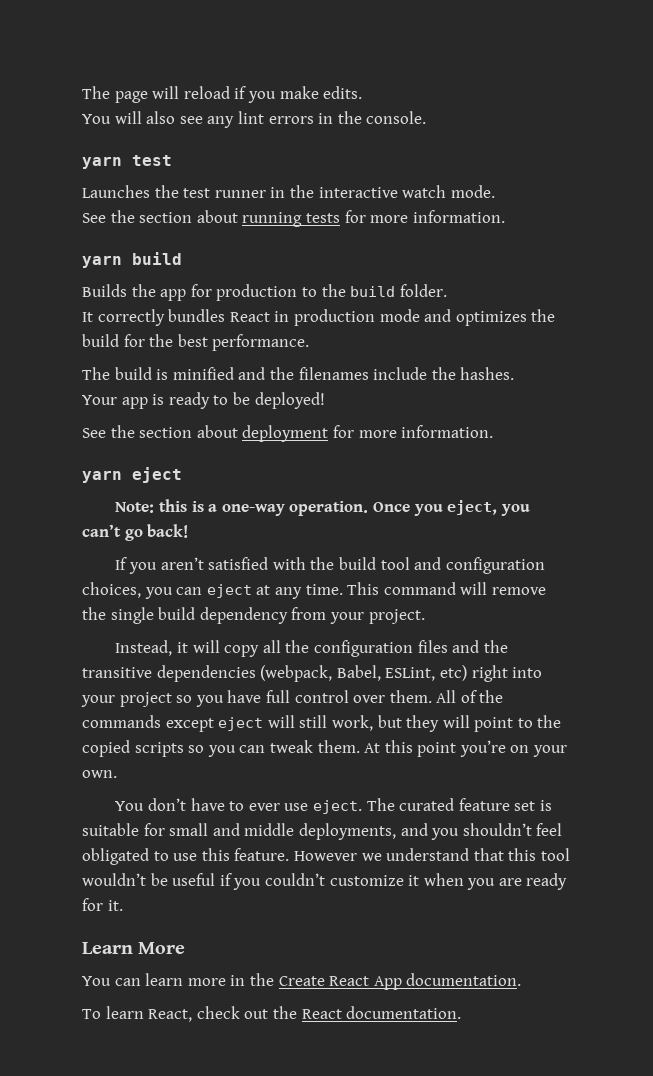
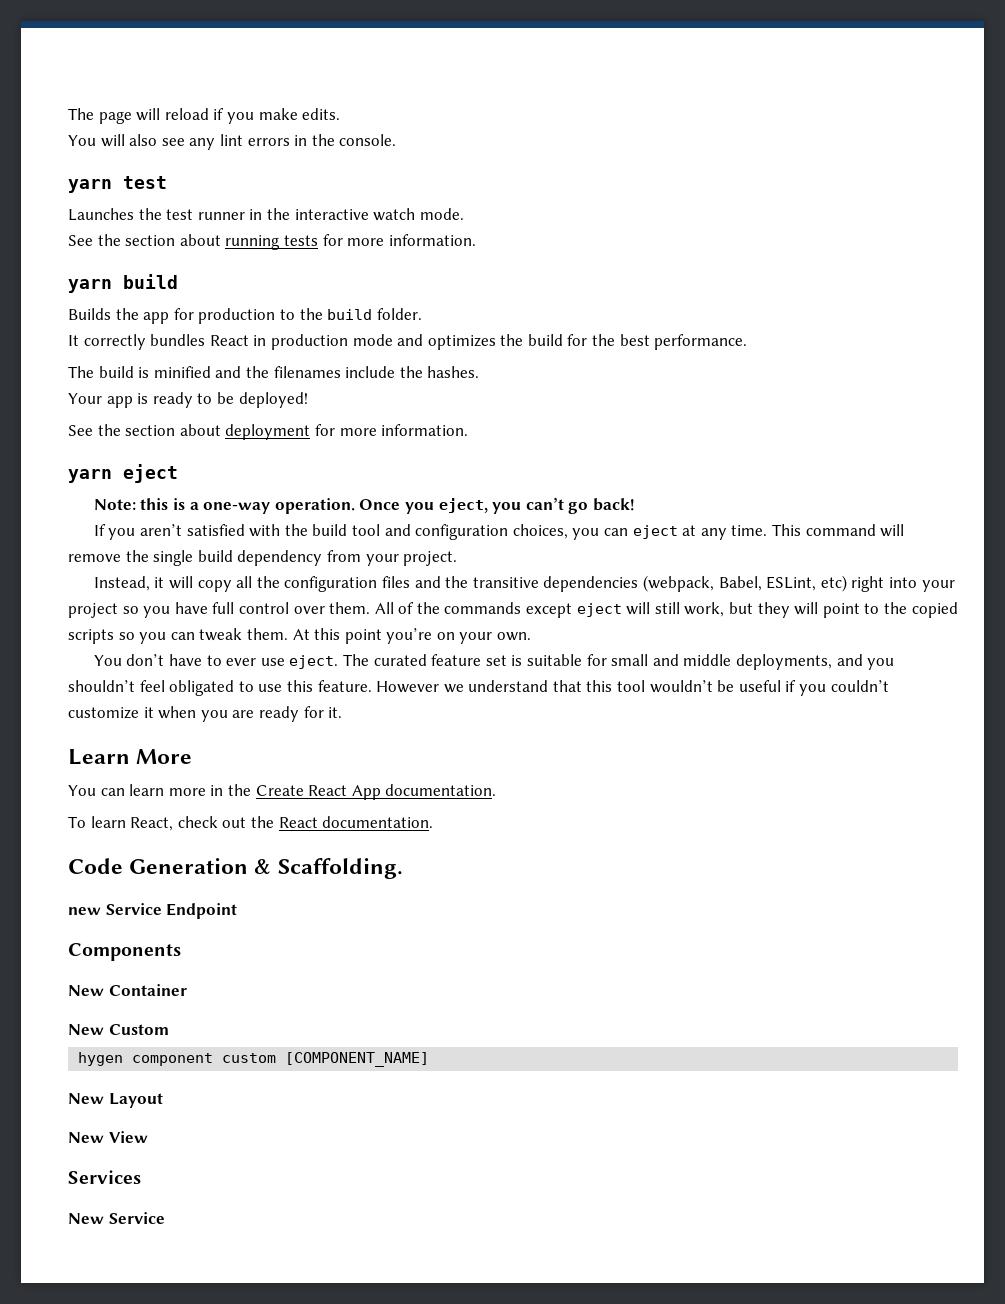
+ Code Generation & Scaffolding.
+ new Service Endpoint
+ Components
+ New Container
+ New Custom
+ hygen component custom [COMPONENT_NAME]
+ New Layout
+ New View
+ Services
+ New Service

